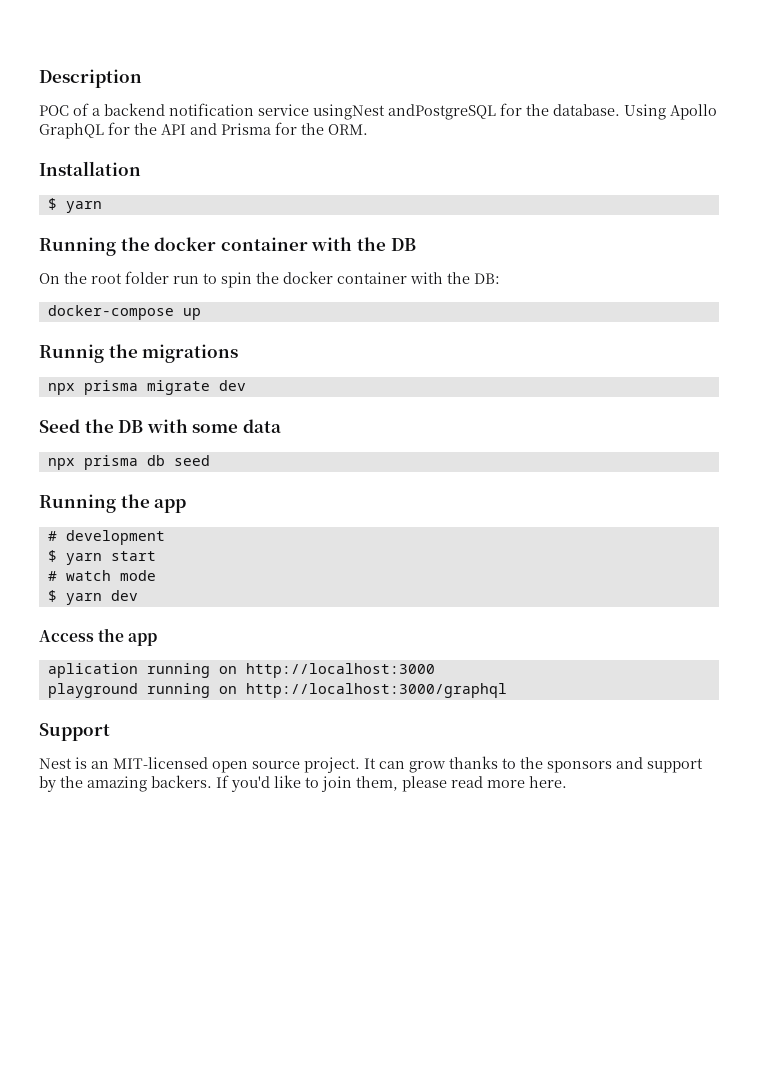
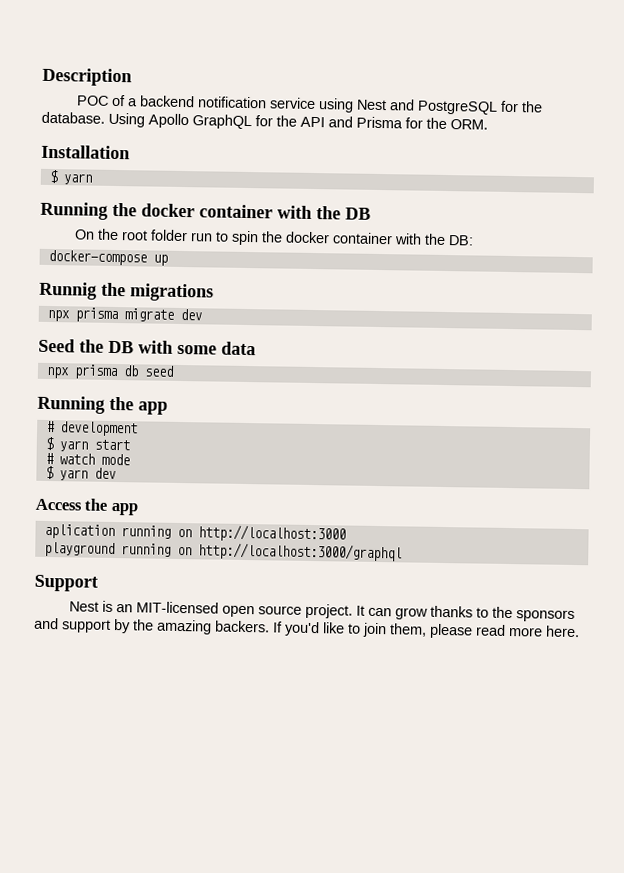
- POC of a backend notification service usingNest andPostgreSQL for the database.
+ POC of a backend notification service using Nest and PostgreSQL for the database.

